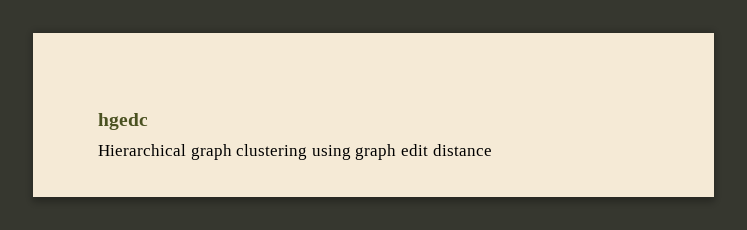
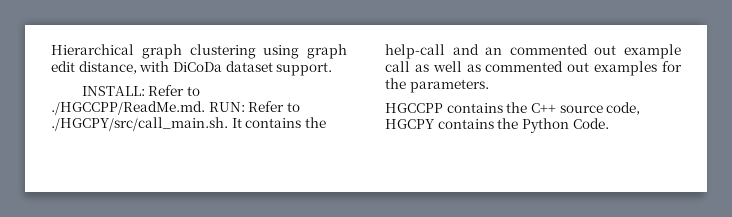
- hgedc
- Hierarchical graph clustering using graph edit distance
+ Hierarchical graph clustering using graph edit distance, with DiCoDa dataset support.
+ INSTALL: Refer to ./HGCCPP/ReadMe.md. RUN: Refer to ./HGCPY/src/call_main.sh. It contains the help-call and an commented out example call as well as commented out examples for the parameters.
+ HGCCPP contains the C++ source code, HGCPY contains the Python Code.

